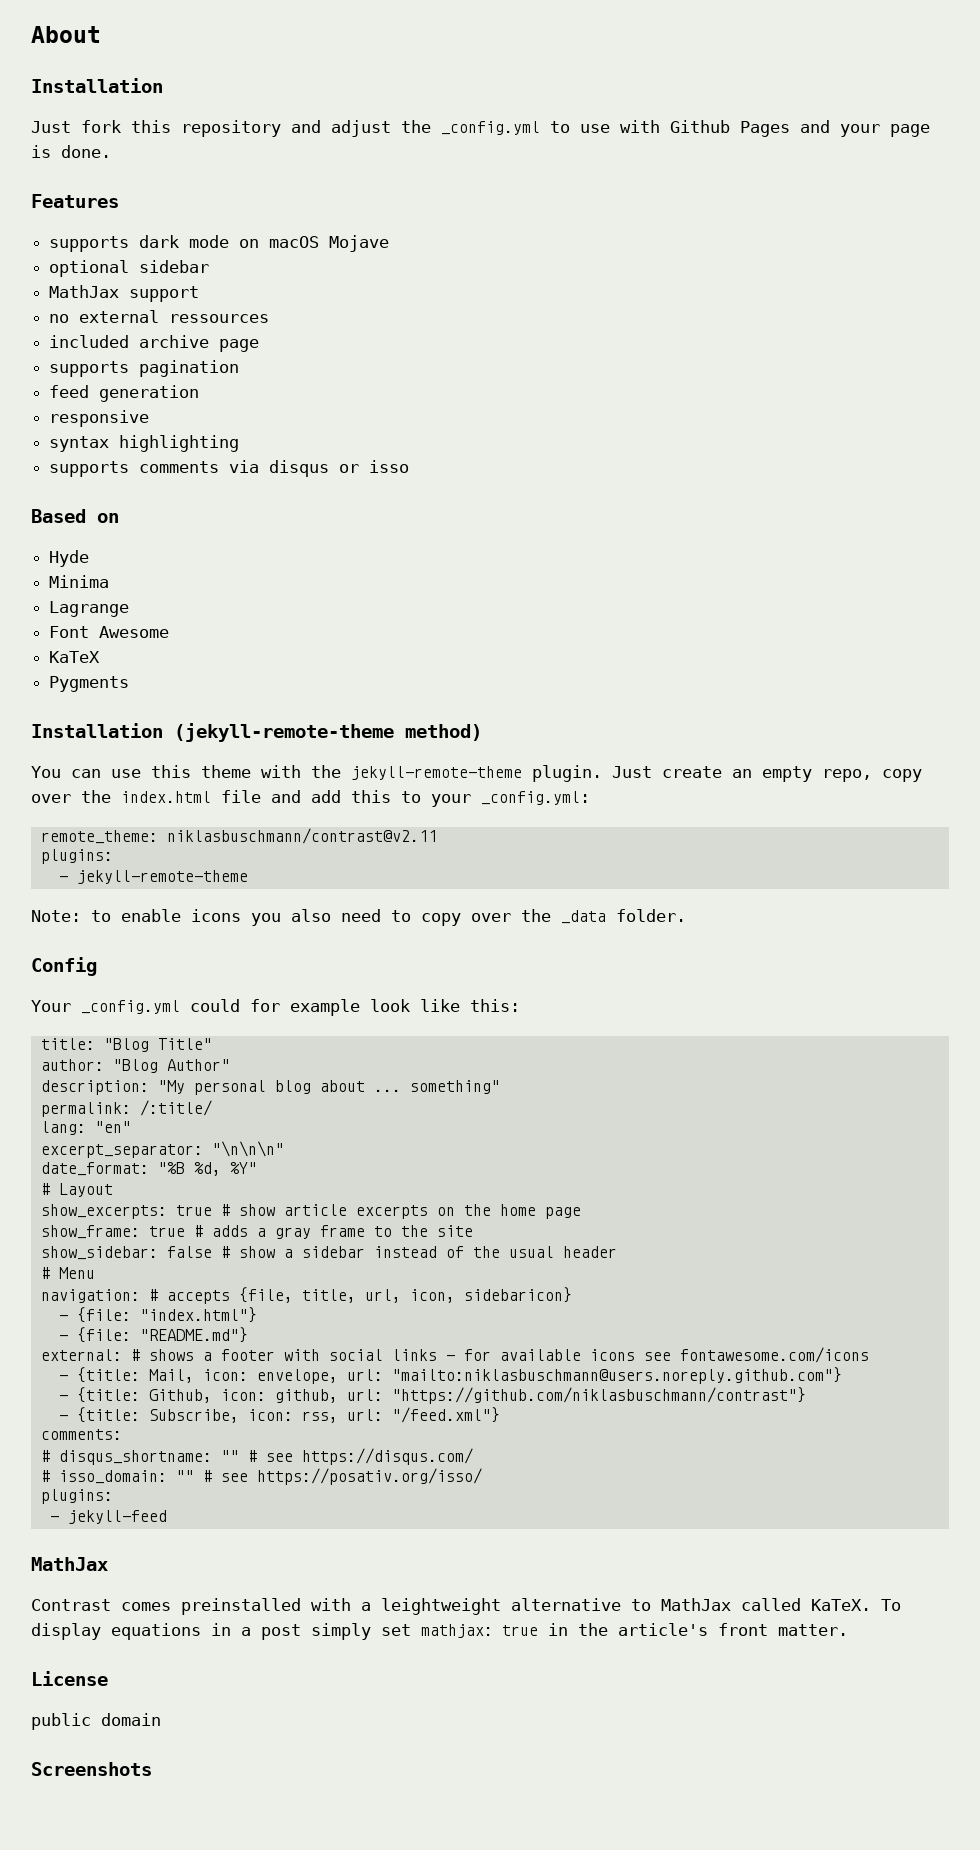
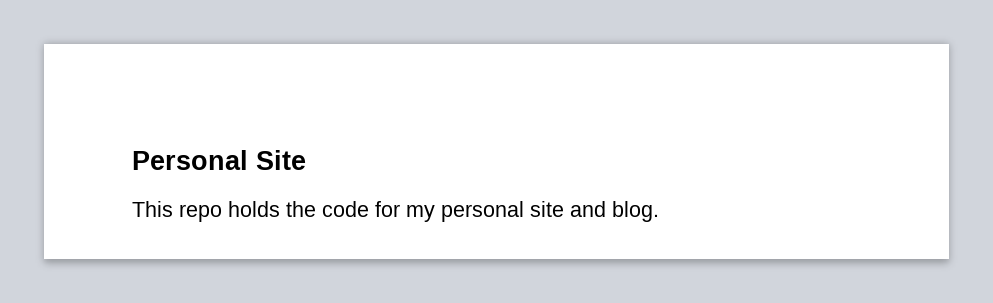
- About
- Installation
- Just fork this repository and adjust the _config.yml to use with Github Pages and your page is done.
- Features
- supports dark mode on macOS Mojave
- optional sidebar
- MathJax support
- no external ressources
- included archive page
- supports pagination
- feed generation
- responsive
- syntax highlighting
- supports comments via disqus or isso
- Based on
- Hyde
- Minima
- Lagrange
- Font Awesome
- KaTeX
- Pygments
- Installation (jekyll-remote-theme method)
- You can use this theme with the jekyll-remote-theme plugin. Just create an empty repo, copy over the index.html file and add this to your _config.yml:
- remote_theme: niklasbuschmann/contrast@v2.11
- plugins:
- - jekyll-remote-theme
- Note: to enable icons you also need to copy over the _data folder.
- Config
- Your _config.yml could for example look like this:
- title: "Blog Title"
- author: "Blog Author"
- description: "My personal blog about ... something"
- permalink: /:title/
- lang: "en"
- excerpt_separator: "\n\n\n"
- date_format: "%B %d, %Y"
- # Layout
- show_excerpts: true # show article excerpts on the home page
- show_frame: true # adds a gray frame to the site
- show_sidebar: false # show a sidebar instead of the usual header
- # Menu
- navigation: # accepts {file, title, url, icon, sidebaricon}
- - {file: "index.html"}
- - {file: "README.md"}
- external: # shows a footer with social links - for available icons see fontawesome.com/icons
- - {title: Mail, icon: envelope, url: "mailto:niklasbuschmann@users.noreply.github.com"}
- - {title: Github, icon: github, url: "https://github.com/niklasbuschmann/contrast"}
- - {title: Subscribe, icon: rss, url: "/feed.xml"}
- comments:
- # disqus_shortname: "" # see https://disqus.com/
- # isso_domain: "" # see https://posativ.org/isso/
- plugins:
- - jekyll-feed
- MathJax
- Contrast comes preinstalled with a leightweight alternative to MathJax called KaTeX. To display equations in a post simply set mathjax: true in the article's front matter.
- License
- public domain
- Screenshots
+ Personal Site
+ This repo holds the code for my personal site and blog.

